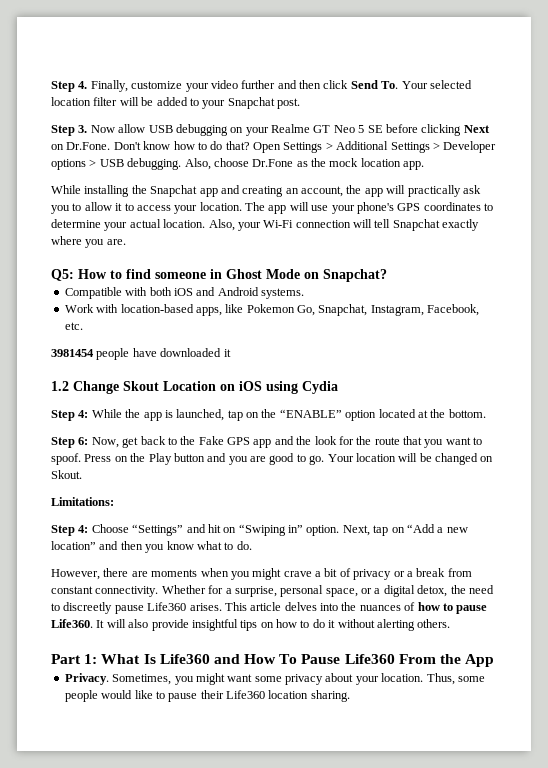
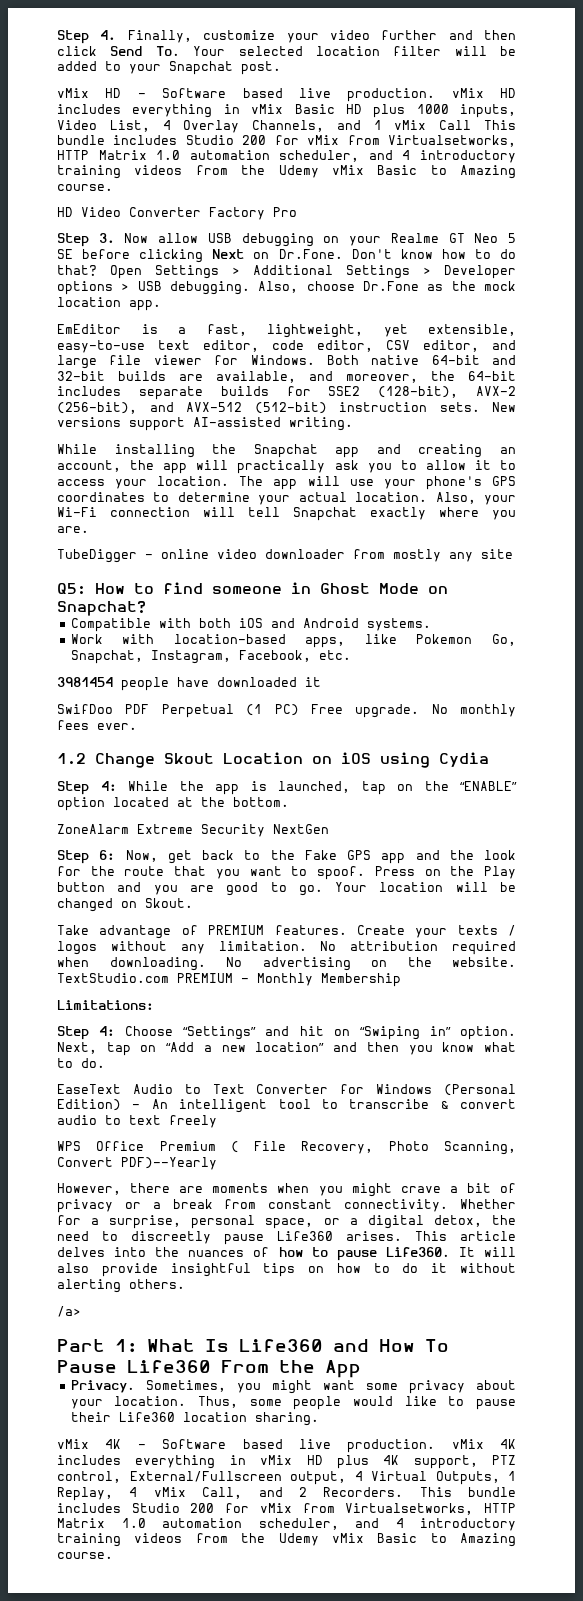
+ vMix HD - Software based live production. vMix HD includes everything in vMix Basic HD plus 1000 inputs, Video List, 4 Overlay Channels, and 1 vMix Call This bundle includes Studio 200 for vMix from Virtualsetworks, HTTP Matrix 1.0 automation scheduler, and 4 introductory training videos from the Udemy vMix Basic to Amazing course.
+ HD Video Converter Factory Pro
+ EmEditor is a fast, lightweight, yet extensible, easy-to-use text editor, code editor, CSV editor, and large file viewer for Windows. Both native 64-bit and 32-bit builds are available, and moreover, the 64-bit includes separate builds for SSE2 (128-bit), AVX-2 (256-bit), and AVX-512 (512-bit) instruction sets. New versions support AI-assisted writing.
+ TubeDigger - online video downloader from mostly any site
+ SwifDoo PDF Perpetual (1 PC) Free upgrade. No monthly fees ever.
+ ZoneAlarm Extreme Security NextGen
+ Take advantage of PREMIUM features. Create your texts / logos without any limitation. No attribution required when downloading. No advertising on the website. TextStudio.com PREMIUM - Monthly Membership
+ EaseText Audio to Text Converter for Windows (Personal Edition) - An intelligent tool to transcribe & convert audio to text freely
+ WPS Office Premium ( File Recovery, Photo Scanning, Convert PDF)--Yearly
+ /a>
+ vMix 4K - Software based live production. vMix 4K includes everything in vMix HD plus 4K support, PTZ control, External/Fullscreen output, 4 Virtual Outputs, 1 Replay, 4 vMix Call, and 2 Recorders. This bundle includes Studio 200 for vMix from Virtualsetworks, HTTP Matrix 1.0 automation scheduler, and 4 introductory training videos from the Udemy vMix Basic to Amazing course.

